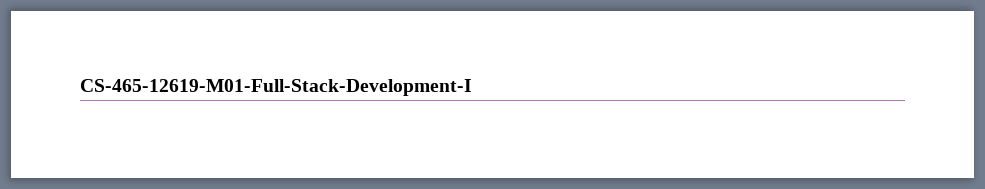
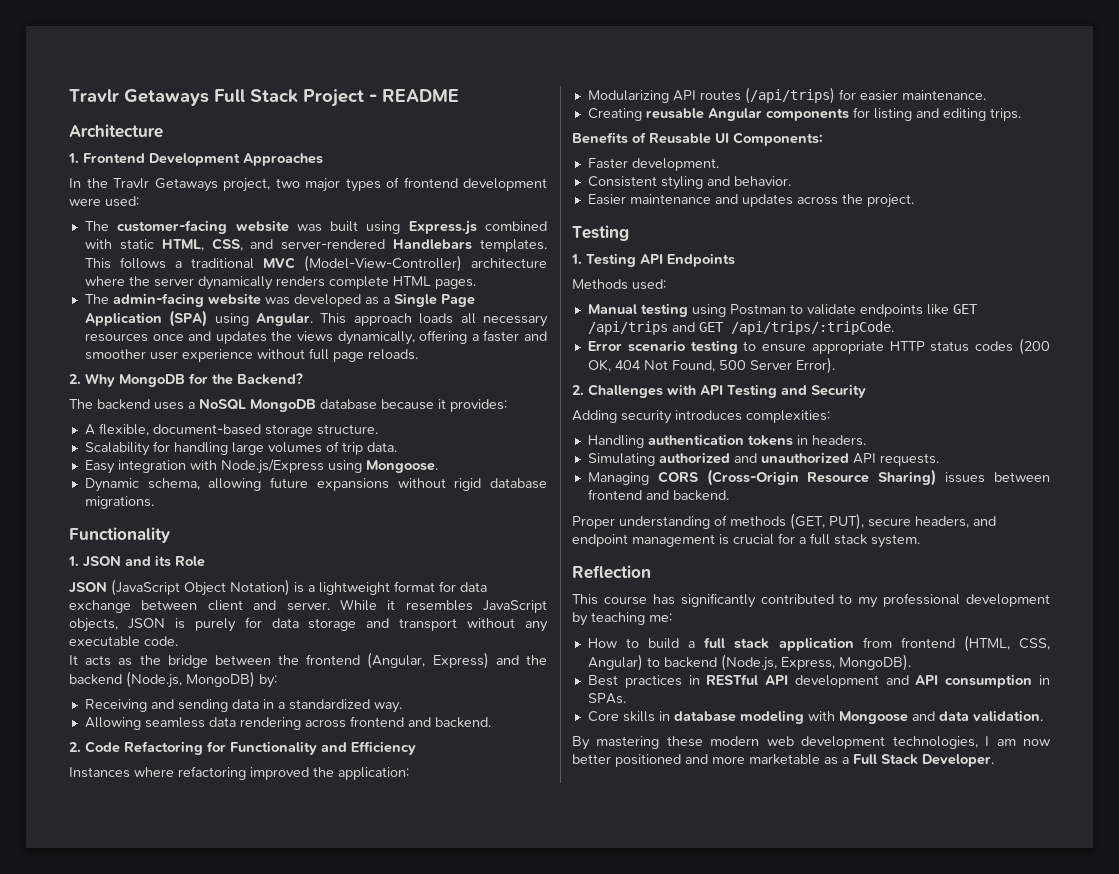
- CS-465-12619-M01-Full-Stack-Development-I
+ Travlr Getaways Full Stack Project - README
+ Architecture
+ 1. Frontend Development Approaches
+ In the Travlr Getaways project, two major types of frontend development were used:
+ The customer-facing website was built using Express.js combined with static HTML, CSS, and server-rendered Handlebars templates. This follows a traditional MVC (Model-View-Controller) architecture where the server dynamically renders complete HTML pages.
+ The admin-facing website was developed as a Single Page Application (SPA) using Angular. This approach loads all necessary resources once and updates the views dynamically, offering a faster and smoother user experience without full page reloads.
+ 2. Why MongoDB for the Backend?
+ The backend uses a NoSQL MongoDB database because it provides:
+ A flexible, document-based storage structure.
+ Scalability for handling large volumes of trip data.
+ Easy integration with Node.js/Express using Mongoose.
+ Dynamic schema, allowing future expansions without rigid database migrations.
+ Functionality
+ 1. JSON and its Role
+ JSON (JavaScript Object Notation) is a lightweight format for data exchange between client and server. While it resembles JavaScript objects, JSON is purely for data storage and transport without any executable code.
+ It acts as the bridge between the frontend (Angular, Express) and the backend (Node.js, MongoDB) by:
+ Receiving and sending data in a standardized way.
+ Allowing seamless data rendering across frontend and backend.
+ 2. Code Refactoring for Functionality and Efficiency
+ Instances where refactoring improved the application:
+ Modularizing API routes (/api/trips) for easier maintenance.
+ Creating reusable Angular components for listing and editing trips.
+ Benefits of Reusable UI Components:
+ Faster development.
+ Consistent styling and behavior.
+ Easier maintenance and updates across the project.
+ Testing
+ 1. Testing API Endpoints
+ Methods used:
+ Manual testing using Postman to validate endpoints like GET /api/trips and GET /api/trips/:tripCode.
+ Error scenario testing to ensure appropriate HTTP status codes (200 OK, 404 Not Found, 500 Server Error).
+ 2. Challenges with API Testing and Security
+ Adding security introduces complexities:
+ Handling authentication tokens in headers.
+ Simulating authorized and unauthorized API requests.
+ Managing CORS (Cross-Origin Resource Sharing) issues between frontend and backend.
+ Proper understanding of methods (GET, PUT), secure headers, and endpoint management is crucial for a full stack system.
+ Reflection
+ This course has significantly contributed to my professional development by teaching me:
+ How to build a full stack application from frontend (HTML, CSS, Angular) to backend (Node.js, Express, MongoDB).
+ Best practices in RESTful API development and API consumption in SPAs.
+ Core skills in database modeling with Mongoose and data validation.
+ By mastering these modern web development technologies, I am now better positioned and more marketable as a Full Stack Developer.

